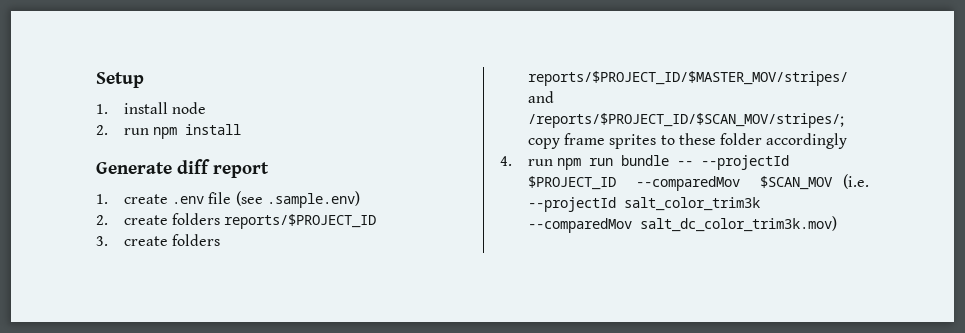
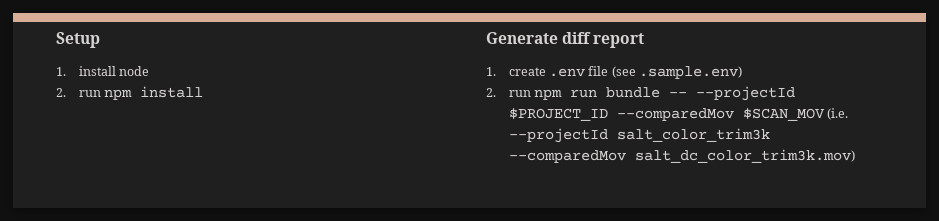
- 2. create folders reports/$PROJECT_ID
- 3. create folders reports/$PROJECT_ID/$MASTER_MOV/stripes/ and /reports/$PROJECT_ID/$SCAN_MOV/stripes/; copy frame sprites to these folder accordingly
- 4. run npm run bundle -- --projectId $PROJECT_ID --comparedMov $SCAN_MOV (i.e. --projectId salt_color_trim3k --comparedMov salt_dc_color_trim3k.mov)
+ 2. run npm run bundle -- --projectId $PROJECT_ID --comparedMov $SCAN_MOV (i.e. --projectId salt_color_trim3k --comparedMov salt_dc_color_trim3k.mov)

